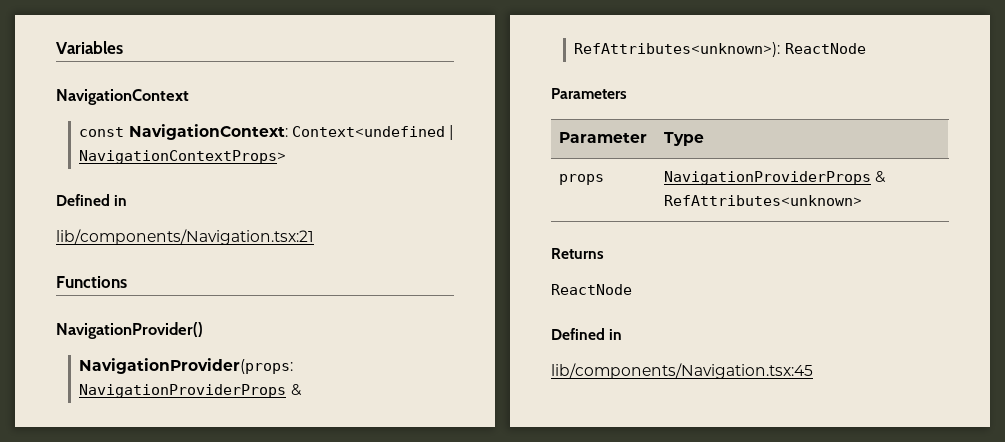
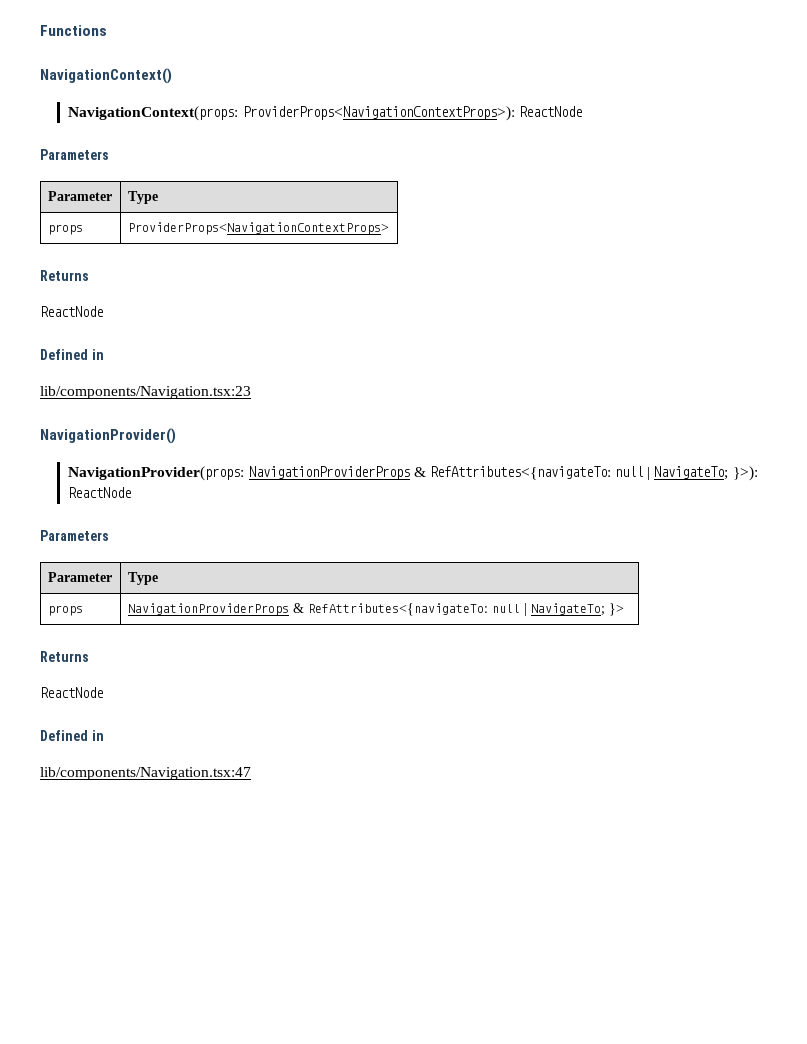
- Variables
- NavigationContext
- const NavigationContext: Context<undefined | NavigationContextProps>
+ Functions
+ NavigationContext()
+ NavigationContext(props: ProviderProps<NavigationContextProps>): ReactNode
+ Parameters
+ Parameter | Type
+ props | ProviderProps<NavigationContextProps>
+ Returns
+ ReactNode
  Defined in
- lib/components/Navigation.tsx:21
- Functions
+ lib/components/Navigation.tsx:23
- NavigationProvider(props: NavigationProviderProps & RefAttributes<unknown>): ReactNode
+ NavigationProvider(props: NavigationProviderProps & RefAttributes<{navigateTo: null | NavigateTo; }>): ReactNode
- props | NavigationProviderProps & RefAttributes<unknown>
+ props | NavigationProviderProps & RefAttributes<{navigateTo: null | NavigateTo; }>
  Returns
  ReactNode
  Defined in
- lib/components/Navigation.tsx:45
+ lib/components/Navigation.tsx:47

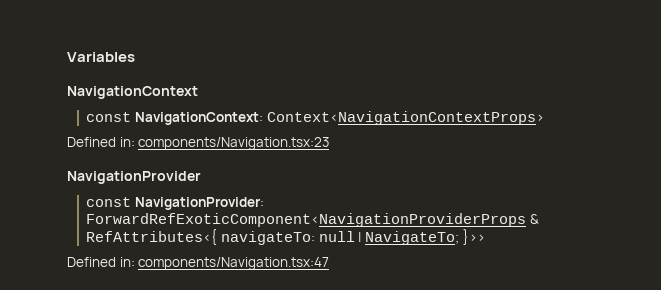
- Functions
- NavigationContext()
- NavigationContext(props: ProviderProps<NavigationContextProps>): ReactNode
- Parameters
- Parameter | Type
- props | ProviderProps<NavigationContextProps>
- Returns
- ReactNode
- Defined in
- lib/components/Navigation.tsx:23
- NavigationProvider()
- NavigationProvider(props: NavigationProviderProps & RefAttributes<{navigateTo: null | NavigateTo; }>): ReactNode
- Parameters
- Parameter | Type
- props | NavigationProviderProps & RefAttributes<{navigateTo: null | NavigateTo; }>
- Returns
- ReactNode
- Defined in
- lib/components/Navigation.tsx:47
+ Variables
+ NavigationContext
+ const NavigationContext: Context<NavigationContextProps>
+ Defined in: components/Navigation.tsx:23
+ NavigationProvider
+ const NavigationProvider: ForwardRefExoticComponent<NavigationProviderProps & RefAttributes<{ navigateTo: null | NavigateTo; }>>
+ Defined in: components/Navigation.tsx:47

